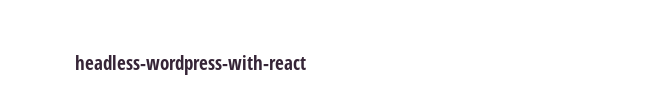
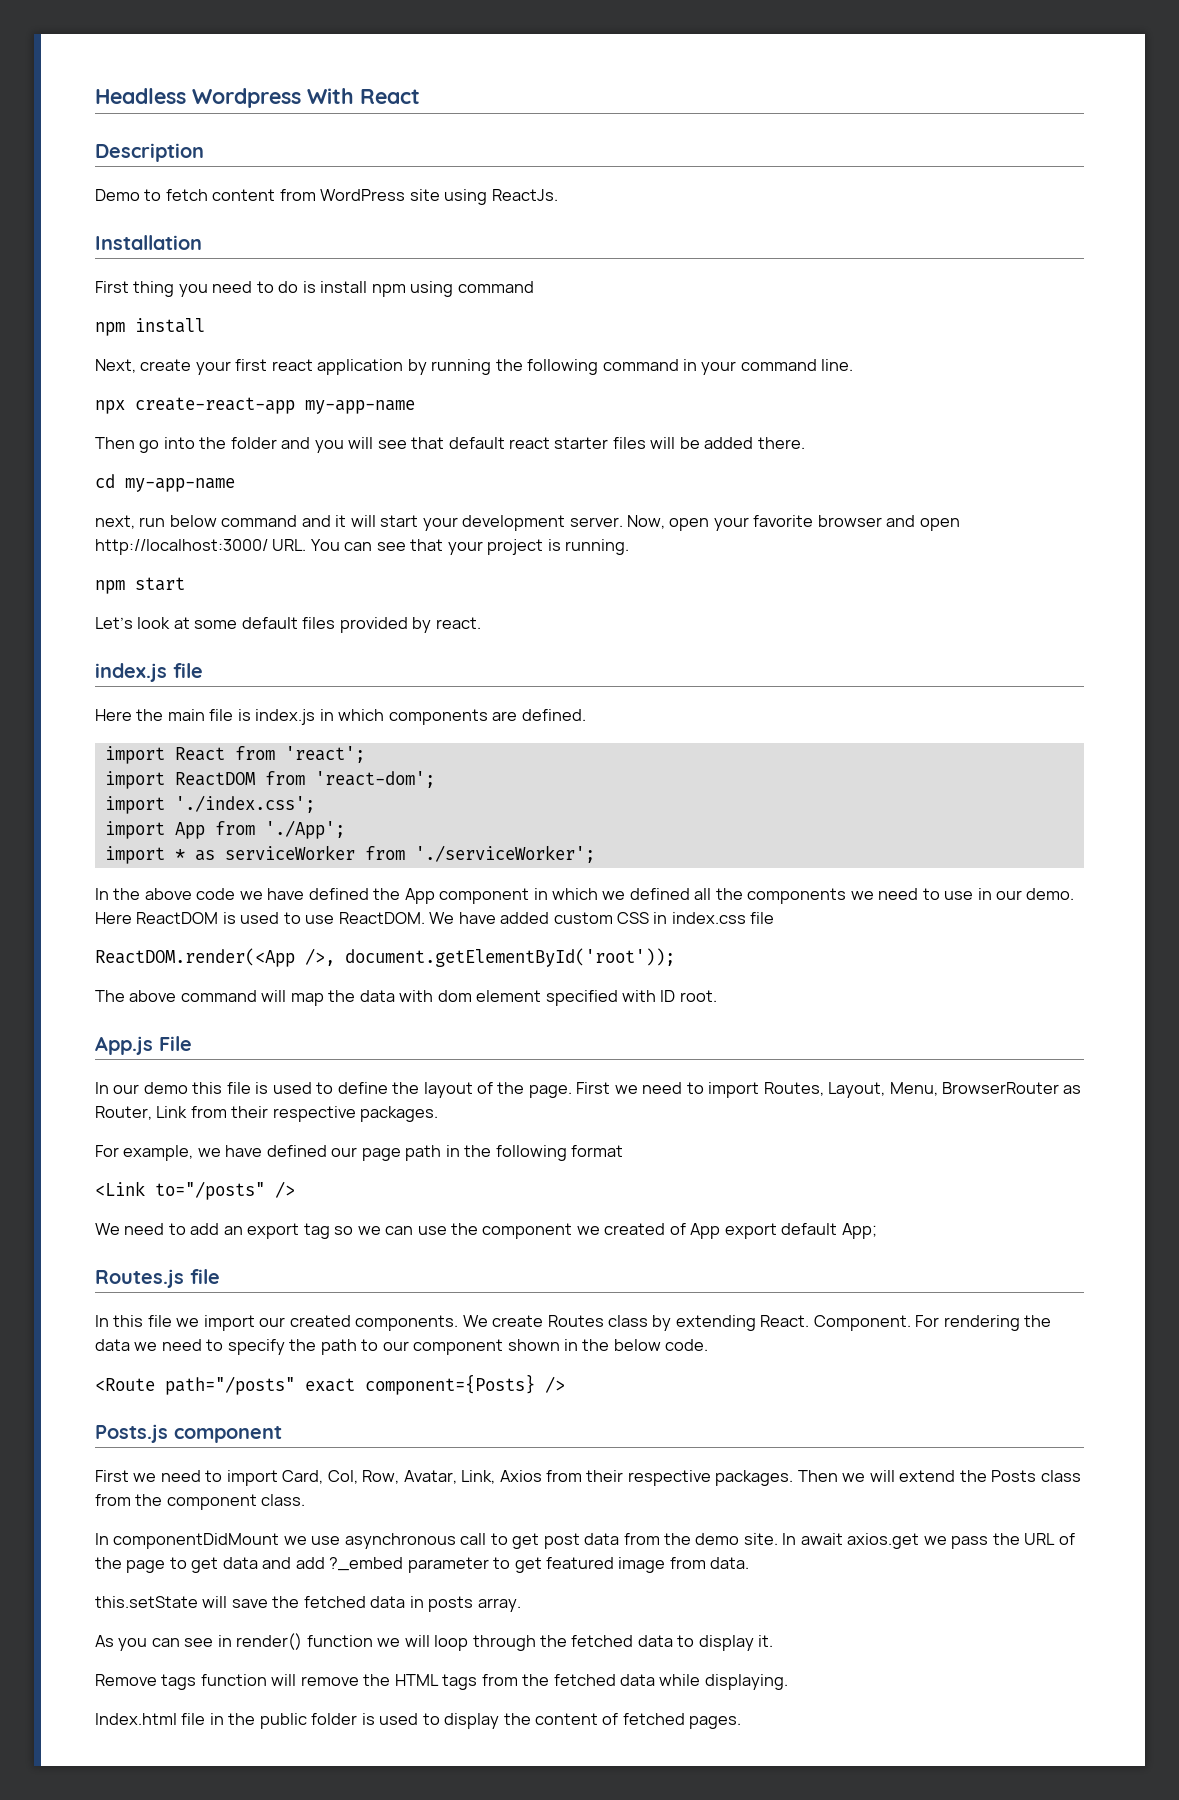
- headless-wordpress-with-react
+ Headless Wordpress With React
+ Description
+ Demo to fetch content from WordPress site using ReactJs.
+ Installation
+ First thing you need to do is install npm using command
+ npm install
+ Next, create your first react application by running the following command in your command line.
+ npx create-react-app my-app-name
+ Then go into the folder and you will see that default react starter files will be added there.
+ cd my-app-name
+ next, run below command and it will start your development server. Now, open your favorite browser and open http://localhost:3000/ URL. You can see that your project is running.
+ npm start
+ Let’s look at some default files provided by react.
+ index.js file
+ Here the main file is index.js in which components are defined.
+ import React from 'react';
+ import ReactDOM from 'react-dom';
+ import './index.css';
+ import App from './App';
+ import * as serviceWorker from './serviceWorker';
+ In the above code we have defined the App component in which we defined all the components we need to use in our demo. Here ReactDOM is used to use ReactDOM. We have added custom CSS in index.css file
+ ReactDOM.render(<App />, document.getElementById('root'));
+ The above command will map the data with dom element specified with ID root.
+ App.js File
+ In our demo this file is used to define the layout of the page. First we need to import Routes, Layout, Menu, BrowserRouter as Router, Link from their respective packages.
+ For example, we have defined our page path in the following format
+ <Link to="/posts" />
+ We need to add an export tag so we can use the component we created of App export default App;
+ Routes.js file
+ In this file we import our created components. We create Routes class by extending React. Component. For rendering the data we need to specify the path to our component shown in the below code.
+ <Route path="/posts" exact component={Posts} />
+ Posts.js component
+ First we need to import Card, Col, Row, Avatar, Link, Axios from their respective packages. Then we will extend the Posts class from the component class.
+ In componentDidMount we use asynchronous call to get post data from the demo site. In await axios.get we pass the URL of the page to get data and add ?_embed parameter to get featured image from data.
+ this.setState will save the fetched data in posts array.
+ As you can see in render() function we will loop through the fetched data to display it.
+ Remove tags function will remove the HTML tags from the fetched data while displaying.
+ Index.html file in the public folder is used to display the content of fetched pages.

